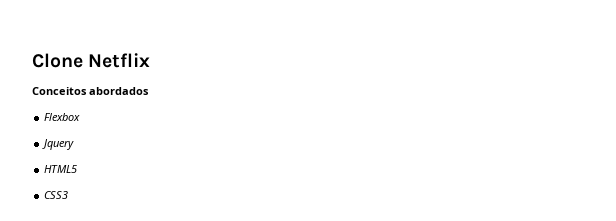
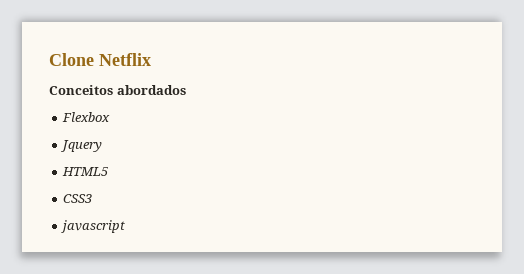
+ javascript

